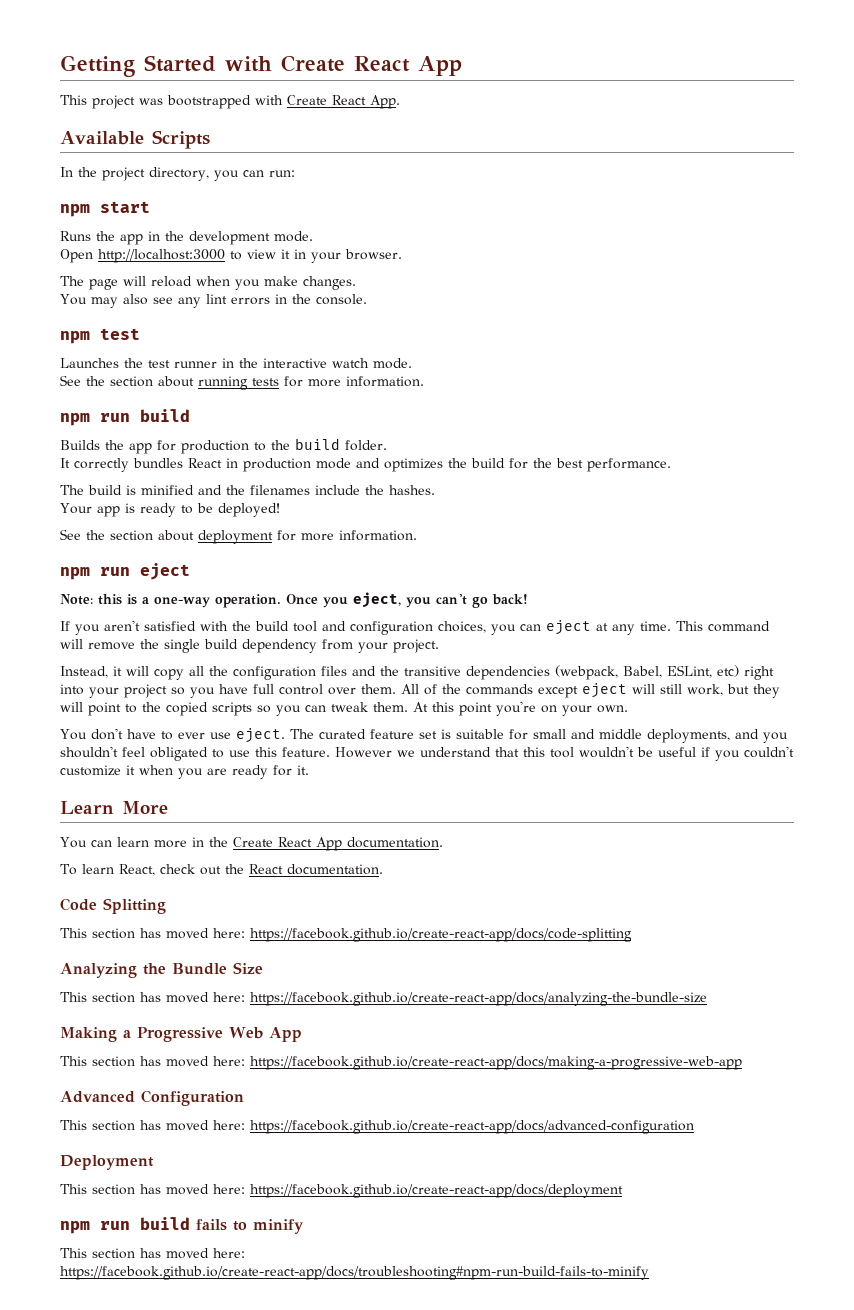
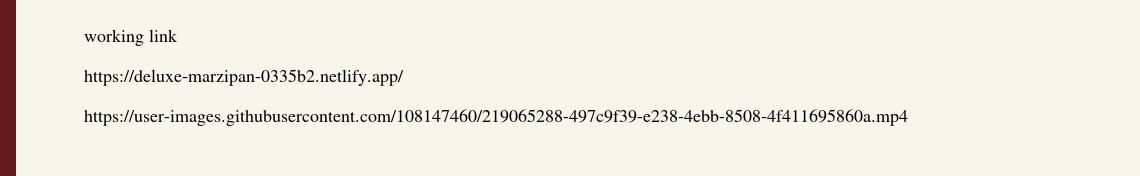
- Getting Started with Create React App
- This project was bootstrapped with Create React App.
- Available Scripts
- In the project directory, you can run:
- npm start
- Runs the app in the development mode.
- Open http://localhost:3000 to view it in your browser.
- The page will reload when you make changes.
- You may also see any lint errors in the console.
- npm test
- Launches the test runner in the interactive watch mode.
- See the section about running tests for more information.
- npm run build
- Builds the app for production to the build folder.
- It correctly bundles React in production mode and optimizes the build for the best performance.
- The build is minified and the filenames include the hashes.
- Your app is ready to be deployed!
- See the section about deployment for more information.
- npm run eject
- Note: this is a one-way operation. Once you eject, you can't go back!
- If you aren't satisfied with the build tool and configuration choices, you can eject at any time. This command will remove the single build dependency from your project.
- Instead, it will copy all the configuration files and the transitive dependencies (webpack, Babel, ESLint, etc) right into your project so you have full control over them. All of the commands except eject will still work, but they will point to the copied scripts so you can tweak them. At this point you're on your own.
- You don't have to ever use eject. The curated feature set is suitable for small and middle deployments, and you shouldn't feel obligated to use this feature. However we understand that this tool wouldn't be useful if you couldn't customize it when you are ready for it.
- Learn More
- You can learn more in the Create React App documentation.
- To learn React, check out the React documentation.
- Code Splitting
- This section has moved here: https://facebook.github.io/create-react-app/docs/code-splitting
- Analyzing the Bundle Size
- This section has moved here: https://facebook.github.io/create-react-app/docs/analyzing-the-bundle-size
- Making a Progressive Web App
- This section has moved here: https://facebook.github.io/create-react-app/docs/making-a-progressive-web-app
- Advanced Configuration
- This section has moved here: https://facebook.github.io/create-react-app/docs/advanced-configuration
- Deployment
- This section has moved here: https://facebook.github.io/create-react-app/docs/deployment
- npm run build fails to minify
- This section has moved here: https://facebook.github.io/create-react-app/docs/troubleshooting#npm-run-build-fails-to-minify
+ working link
+ https://deluxe-marzipan-0335b2.netlify.app/
+ https://user-images.githubusercontent.com/108147460/219065288-497c9f39-e238-4ebb-8508-4f411695860a.mp4

